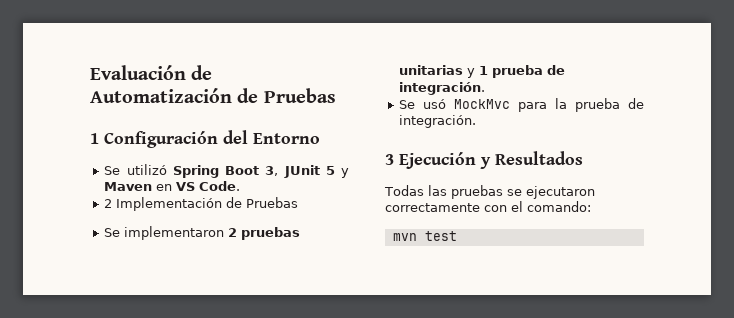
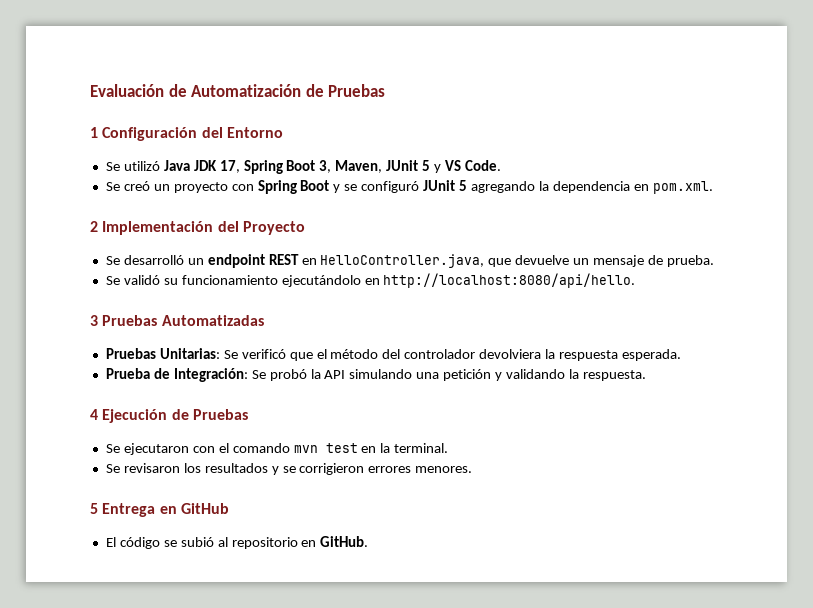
- Se utilizó Spring Boot 3, JUnit 5 y Maven en VS Code.
+ Se utilizó Java JDK 17, Spring Boot 3, Maven, JUnit 5 y VS Code.
- 2 Implementación de Pruebas
- Se implementaron 2 pruebas unitarias y 1 prueba de integración.
- Se usó MockMvc para la prueba de integración.
- 3 Ejecución y Resultados
- Todas las pruebas se ejecutaron correctamente con el comando:
- mvn test
+ Se creó un proyecto con Spring Boot y se configuró JUnit 5 agregando la dependencia en pom.xml.
+ 2 Implementación del Proyecto
+ Se desarrolló un endpoint REST en HelloController.java, que devuelve un mensaje de prueba.
+ Se validó su funcionamiento ejecutándolo en http://localhost:8080/api/hello.
+ 3 Pruebas Automatizadas
+ Pruebas Unitarias: Se verificó que el método del controlador devolviera la respuesta esperada.
+ Prueba de Integración: Se probó la API simulando una petición y validando la respuesta.
+ 4 Ejecución de Pruebas
+ Se ejecutaron con el comando mvn test en la terminal.
+ Se revisaron los resultados y se corrigieron errores menores.
+ 5 Entrega en GitHub
+ El código se subió al repositorio en GitHub.

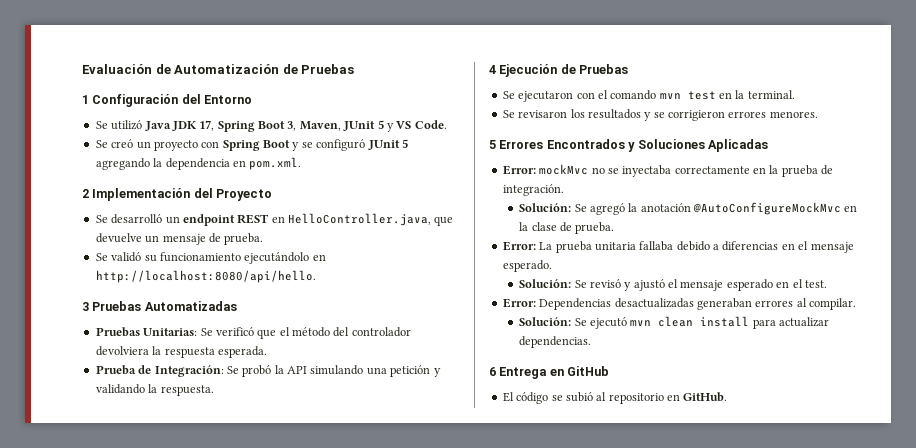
- 5 Entrega en GitHub
+ 5 Errores Encontrados y Soluciones Aplicadas
+ Error: mockMvc no se inyectaba correctamente en la prueba de integración.
+ Solución: Se agregó la anotación @AutoConfigureMockMvc en la clase de prueba.
+ Error: La prueba unitaria fallaba debido a diferencias en el mensaje esperado.
+ Solución: Se revisó y ajustó el mensaje esperado en el test.
+ Error: Dependencias desactualizadas generaban errores al compilar.
+ Solución: Se ejecutó mvn clean install para actualizar dependencias.
+ 6 Entrega en GitHub

